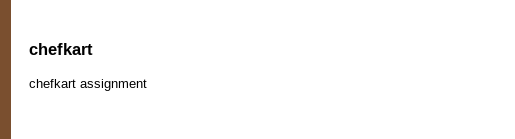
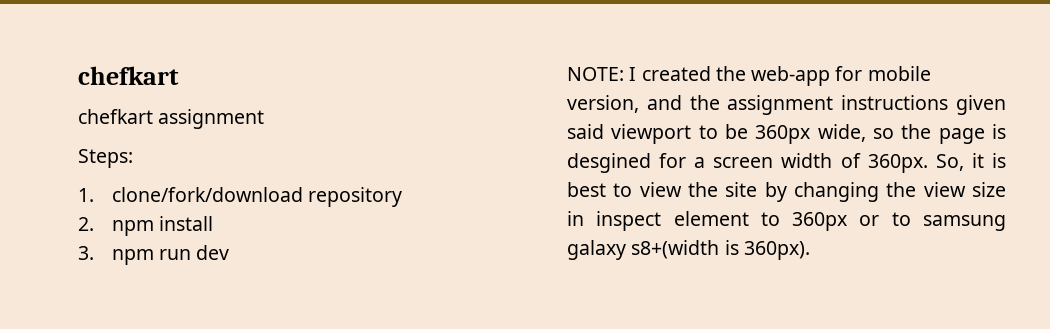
+ Steps:
+ 1. clone/fork/download repository
+ 2. npm install
+ 3. npm run dev
+ NOTE: I created the web-app for mobile version, and the assignment instructions given said viewport to be 360px wide, so the page is desgined for a screen width of 360px. So, it is best to view the site by changing the view size in inspect element to 360px or to samsung galaxy s8+(width is 360px).

